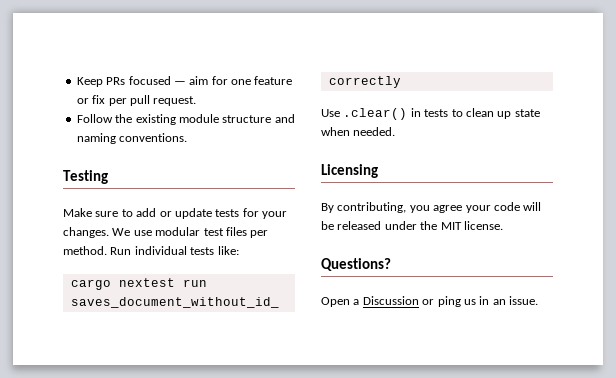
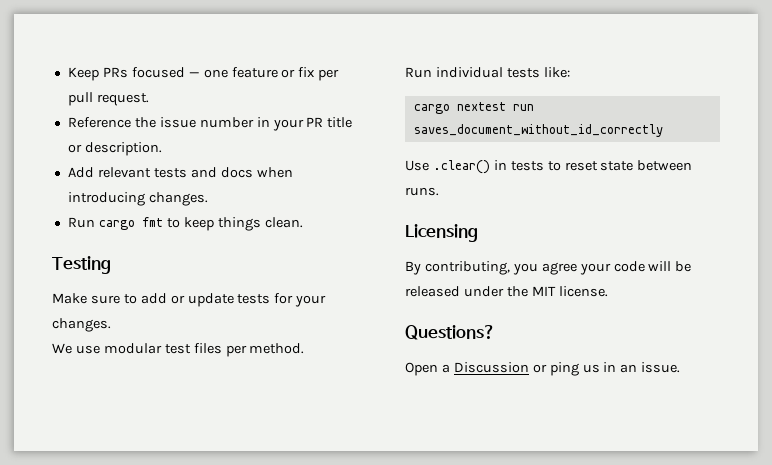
- Keep PRs focused — aim for one feature or fix per pull request.
+ Keep PRs focused — one feature or fix per pull request.
- Follow the existing module structure and naming conventions.
+ Reference the issue number in your PR title or description.
+ Add relevant tests and docs when introducing changes.
+ Run cargo fmt to keep things clean.
- Make sure to add or update tests for your changes. We use modular test files per method. Run individual tests like:
+ Make sure to add or update tests for your changes.
+ We use modular test files per method.
+ Run individual tests like:
- Use .clear() in tests to clean up state when needed.
+ Use .clear() in tests to reset state between runs.

